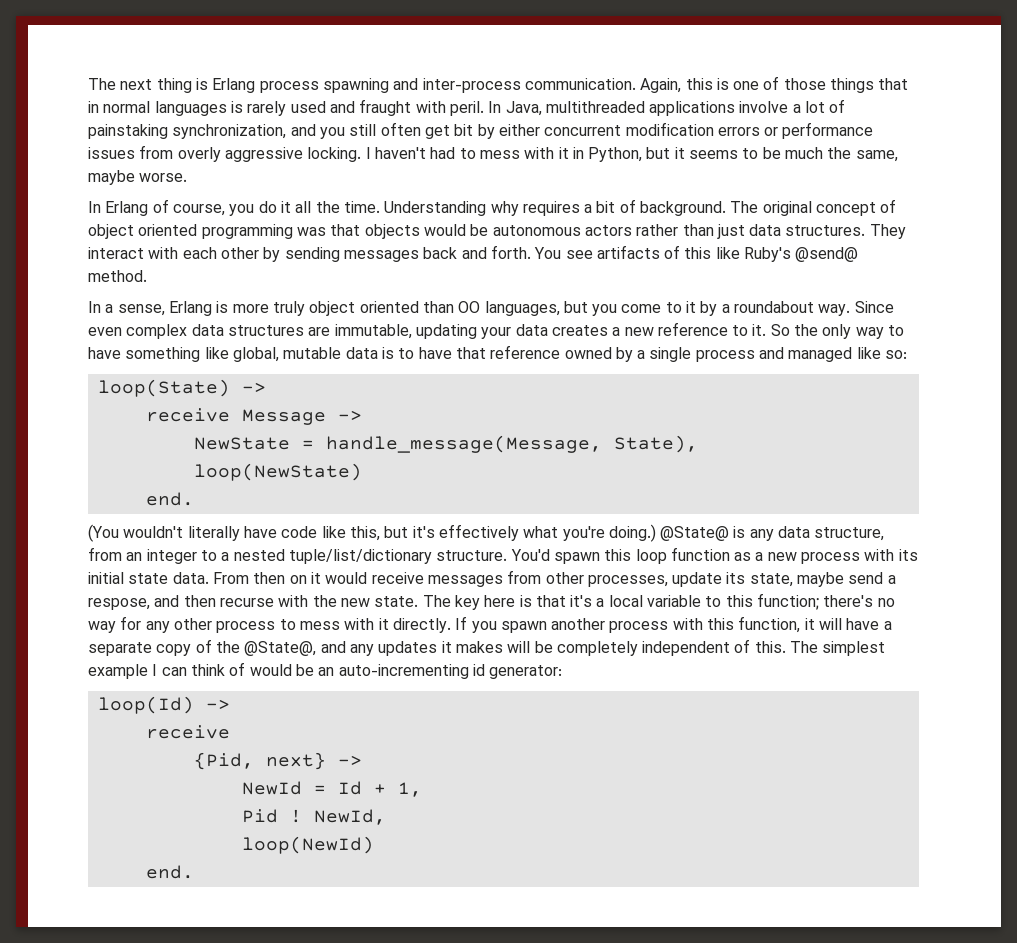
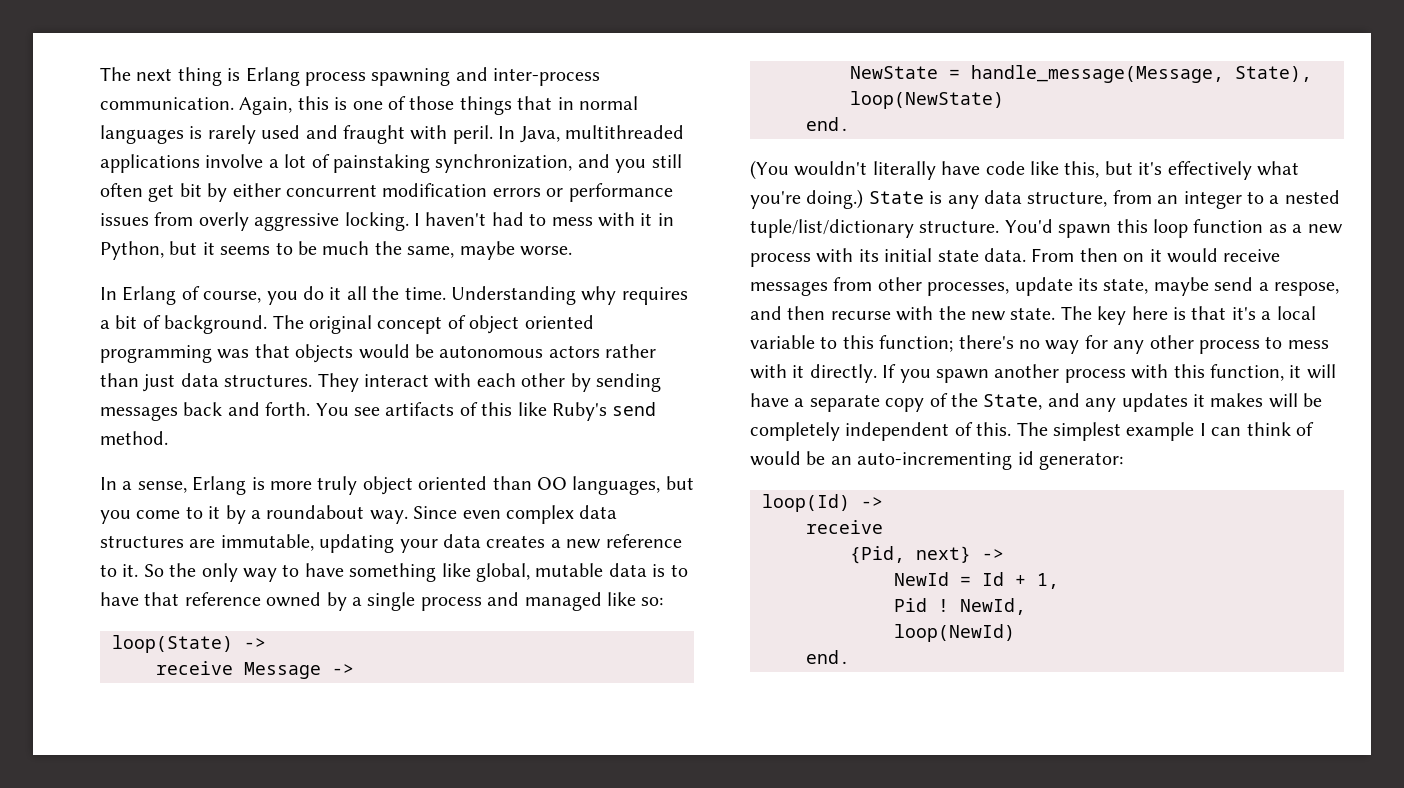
- You see artifacts of this like Ruby's @send@ method.
+ You see artifacts of this like Ruby's send method.
- @State@ is any data structure, from an integer to a nested tuple/list/dictionary structure.
+ State is any data structure, from an integer to a nested tuple/list/dictionary structure.
- If you spawn another process with this function, it will have a separate copy of the @State@, and any updates it makes will be completely independent of this.
+ If you spawn another process with this function, it will have a separate copy of the State, and any updates it makes will be completely independent of this.

